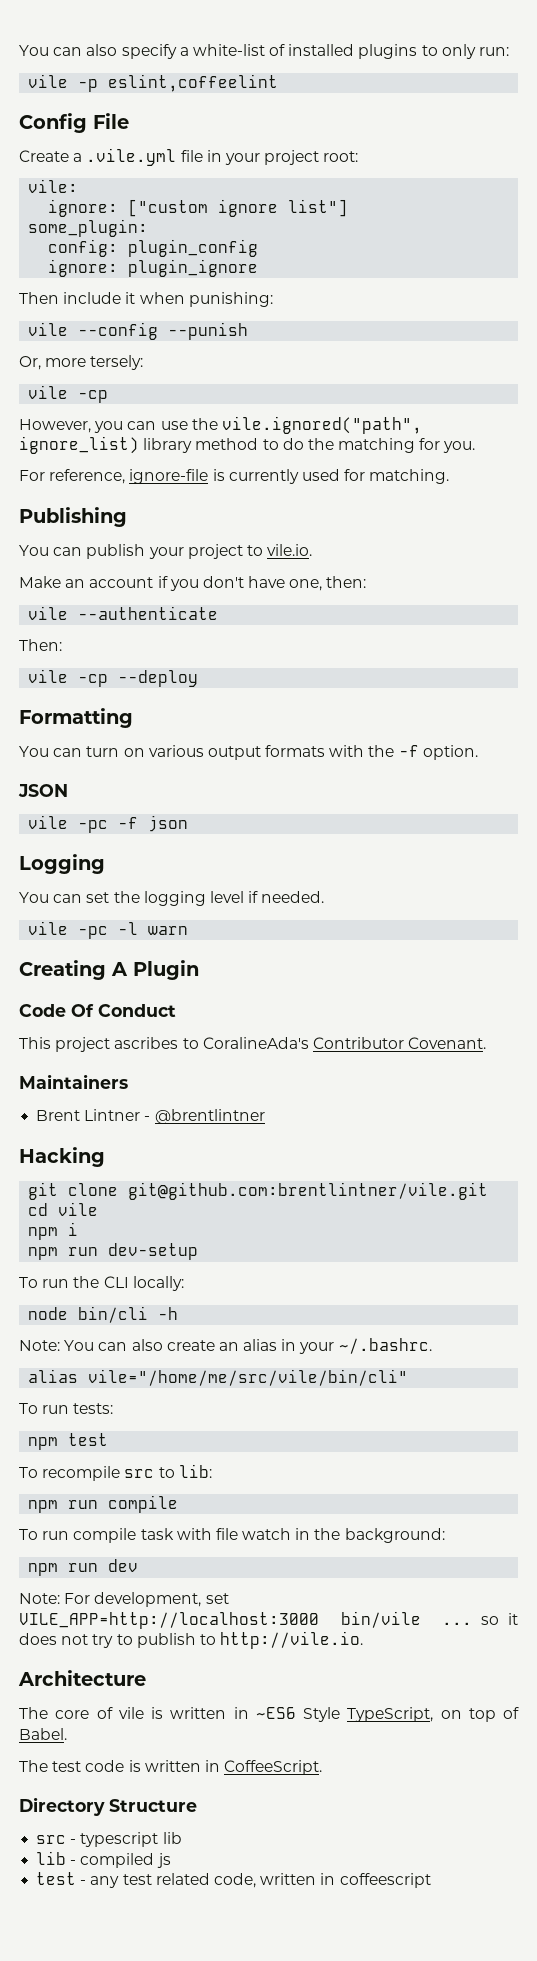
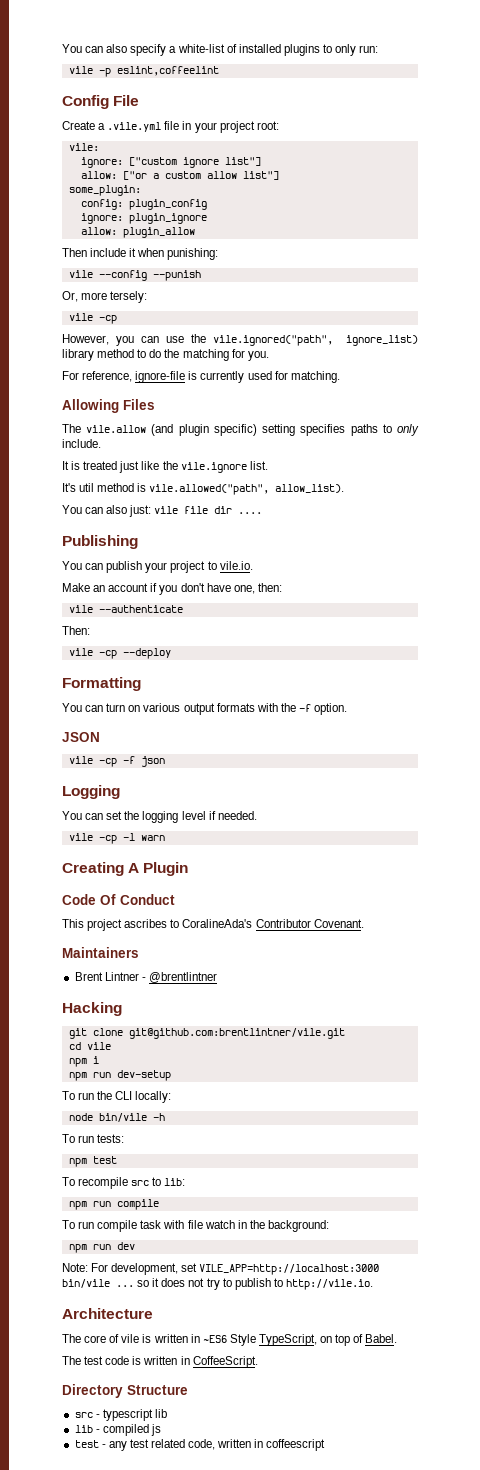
+ allow: ["or a custom allow list"]
+ allow: plugin_allow
+ Allowing Files
+ The vile.allow (and plugin specific) setting specifies paths to only include.
+ It is treated just like the vile.ignore list.
+ It's util method is vile.allowed("path", allow_list).
+ You can also just: vile file dir ....
- vile -pc -f json
+ vile -cp -f json
- vile -pc -l warn
+ vile -cp -l warn
- node bin/cli -h
+ node bin/vile -h
- Note: You can also create an alias in your ~/.bashrc.
- alias vile="/home/me/src/vile/bin/cli"

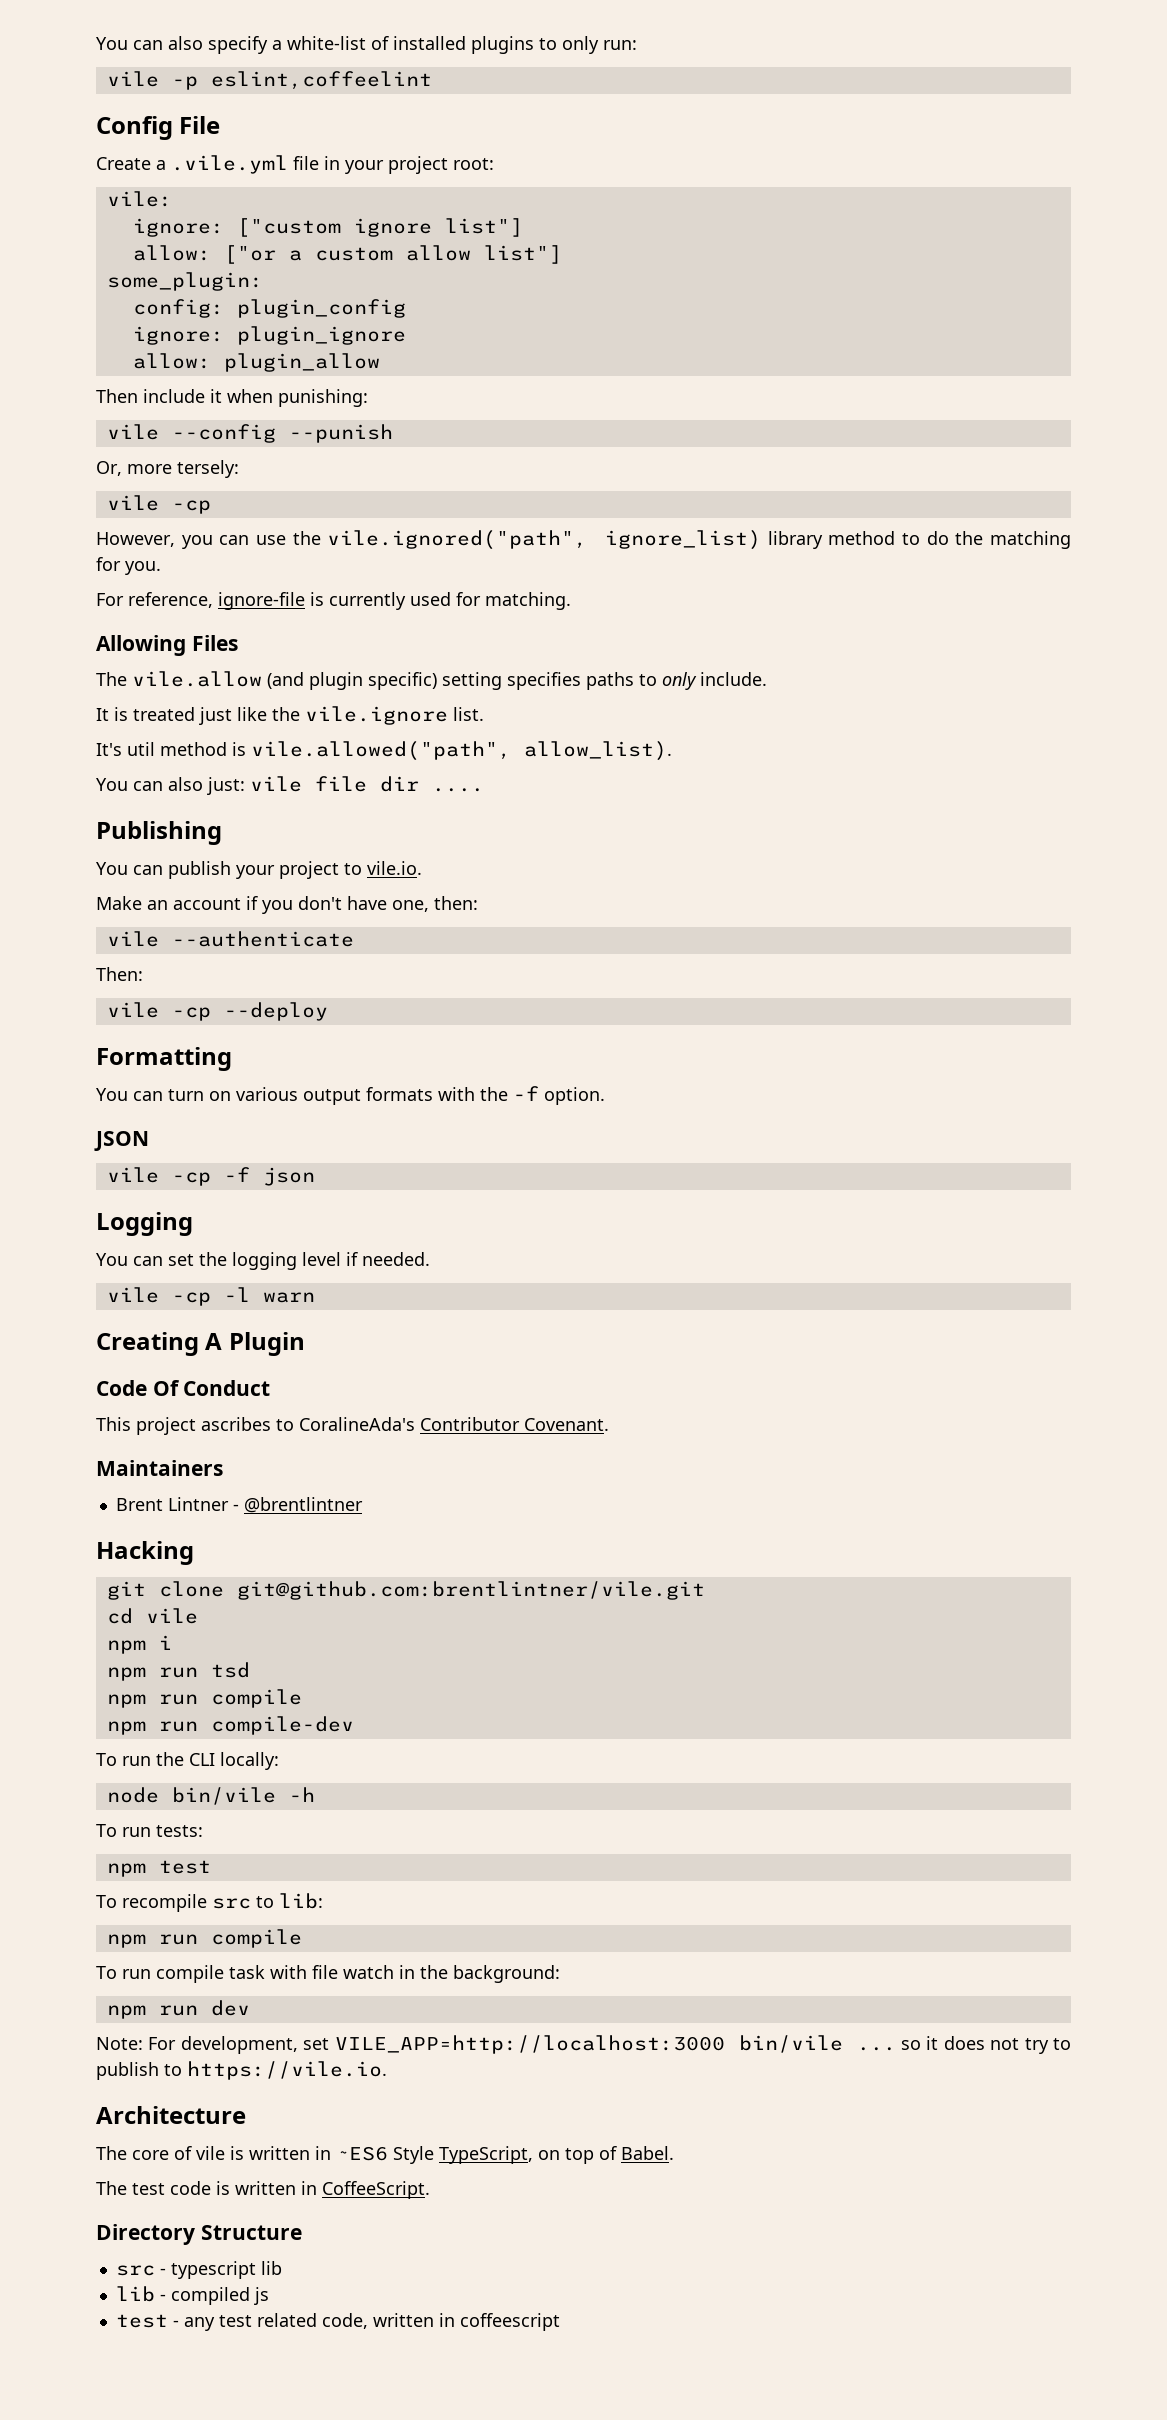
- npm run dev-setup
+ npm run tsd
+ npm run compile
+ npm run compile-dev
- Note: For development, set VILE_APP=http://localhost:3000 bin/vile ... so it does not try to publish to http://vile.io.
+ Note: For development, set VILE_APP=http://localhost:3000 bin/vile ... so it does not try to publish to https://vile.io.

